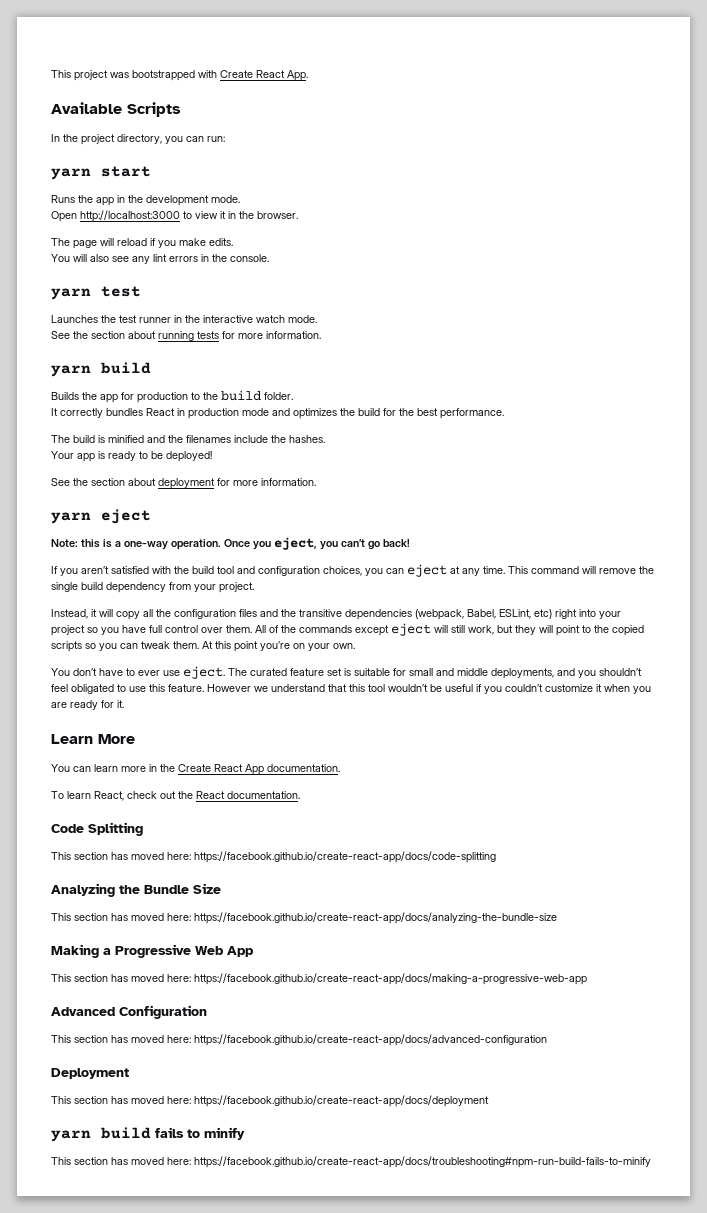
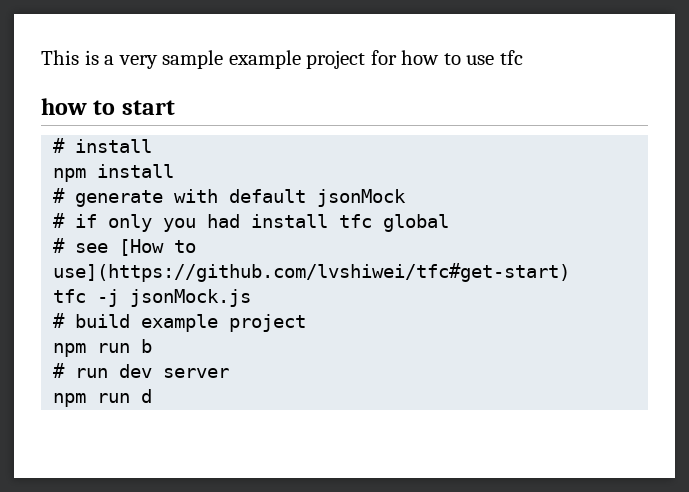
- This project was bootstrapped with Create React App.
- Available Scripts
- In the project directory, you can run:
- yarn start
- Runs the app in the development mode.
- Open http://localhost:3000 to view it in the browser.
- The page will reload if you make edits.
- You will also see any lint errors in the console.
- yarn test
- Launches the test runner in the interactive watch mode.
- See the section about running tests for more information.
- yarn build
- Builds the app for production to the build folder.
- It correctly bundles React in production mode and optimizes the build for the best performance.
- The build is minified and the filenames include the hashes.
- Your app is ready to be deployed!
- See the section about deployment for more information.
- yarn eject
- Note: this is a one-way operation. Once you eject, you can’t go back!
- If you aren’t satisfied with the build tool and configuration choices, you can eject at any time. This command will remove the single build dependency from your project.
- Instead, it will copy all the configuration files and the transitive dependencies (webpack, Babel, ESLint, etc) right into your project so you have full control over them. All of the commands except eject will still work, but they will point to the copied scripts so you can tweak them. At this point you’re on your own.
- You don’t have to ever use eject. The curated feature set is suitable for small and middle deployments, and you shouldn’t feel obligated to use this feature. However we understand that this tool wouldn’t be useful if you couldn’t customize it when you are ready for it.
- Learn More
- You can learn more in the Create React App documentation.
- To learn React, check out the React documentation.
- Code Splitting
- This section has moved here: https://facebook.github.io/create-react-app/docs/code-splitting
- Analyzing the Bundle Size
- This section has moved here: https://facebook.github.io/create-react-app/docs/analyzing-the-bundle-size
- Making a Progressive Web App
- This section has moved here: https://facebook.github.io/create-react-app/docs/making-a-progressive-web-app
- Advanced Configuration
- This section has moved here: https://facebook.github.io/create-react-app/docs/advanced-configuration
- Deployment
- This section has moved here: https://facebook.github.io/create-react-app/docs/deployment
- yarn build fails to minify
- This section has moved here: https://facebook.github.io/create-react-app/docs/troubleshooting#npm-run-build-fails-to-minify
+ This is a very sample example project for how to use tfc
+ how to start
+ # install
+ npm install
+ # generate with default jsonMock
+ # if only you had install tfc global
+ # see [How to use](https://github.com/lvshiwei/tfc#get-start)
+ tfc -j jsonMock.js
+ # build example project
+ npm run b
+ # run dev server
+ npm run d

